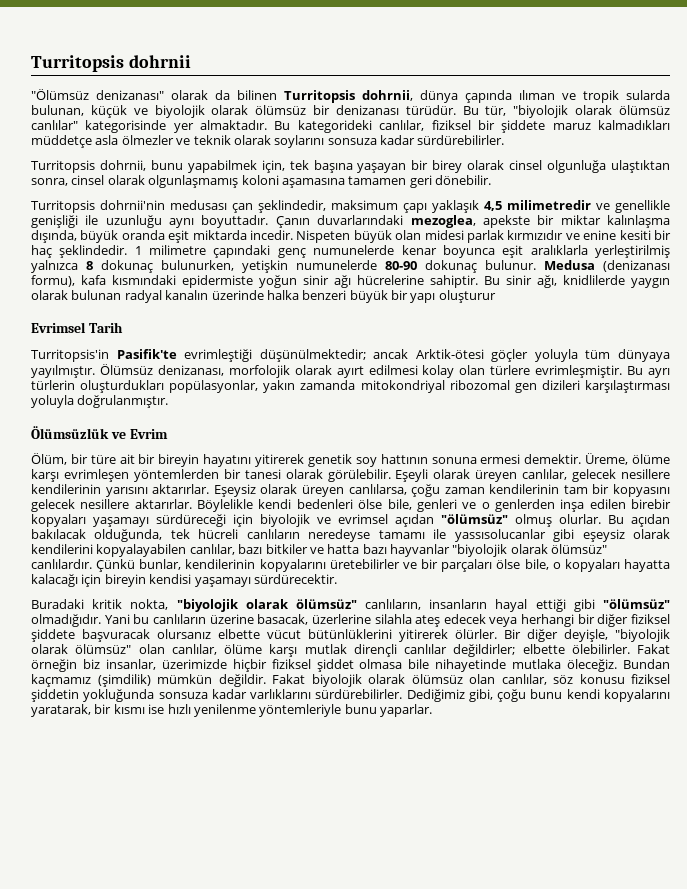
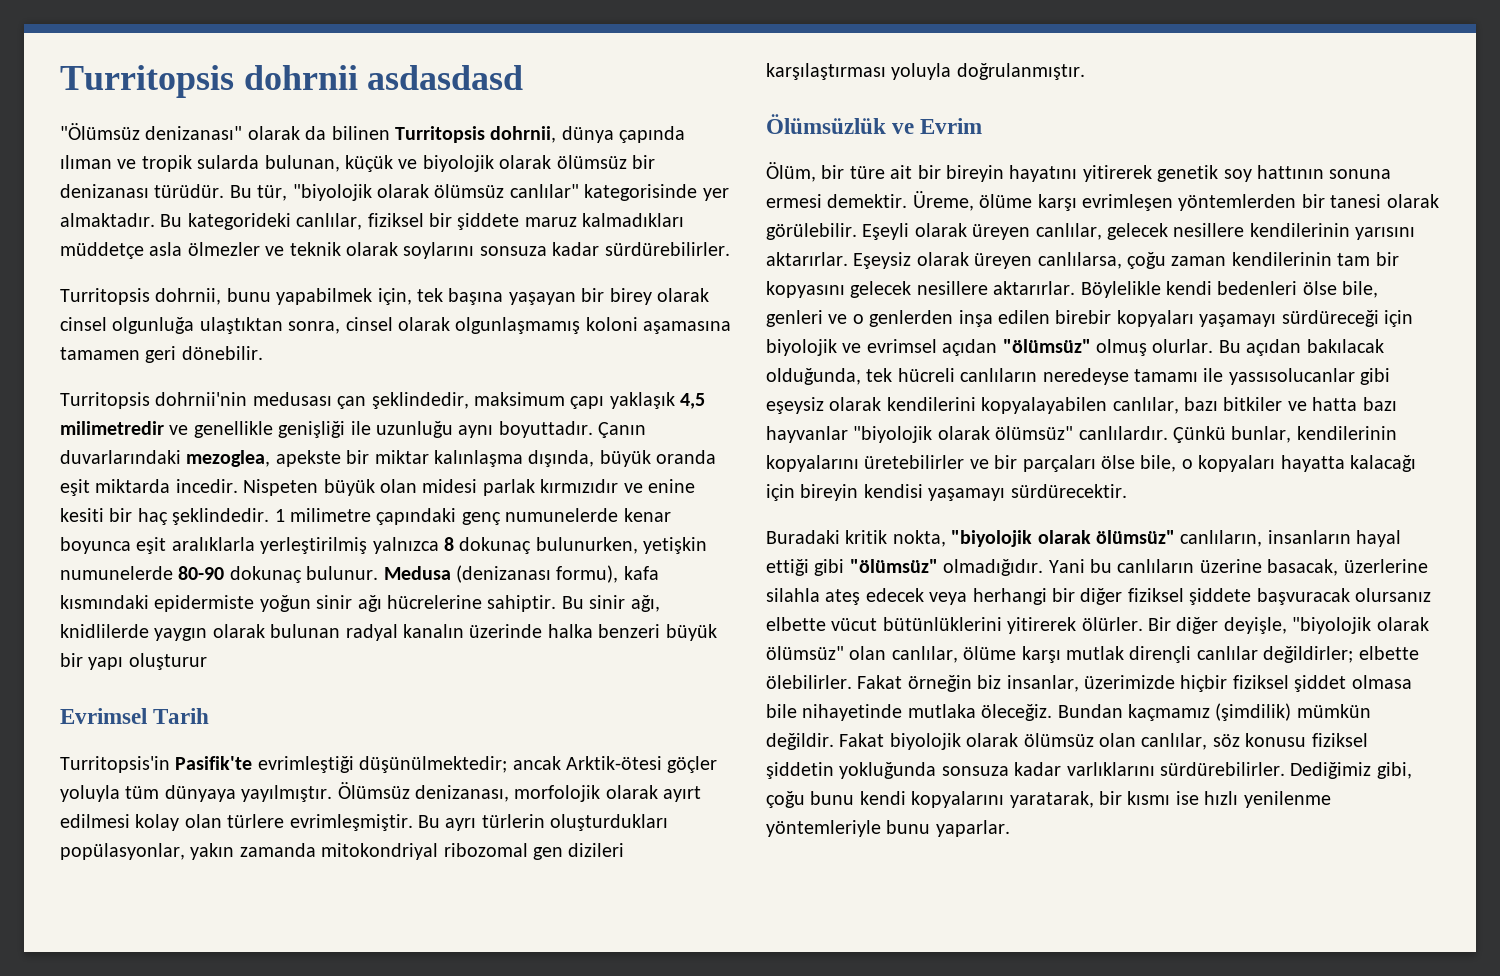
- Turritopsis dohrnii
+ Turritopsis dohrnii asdasdasd

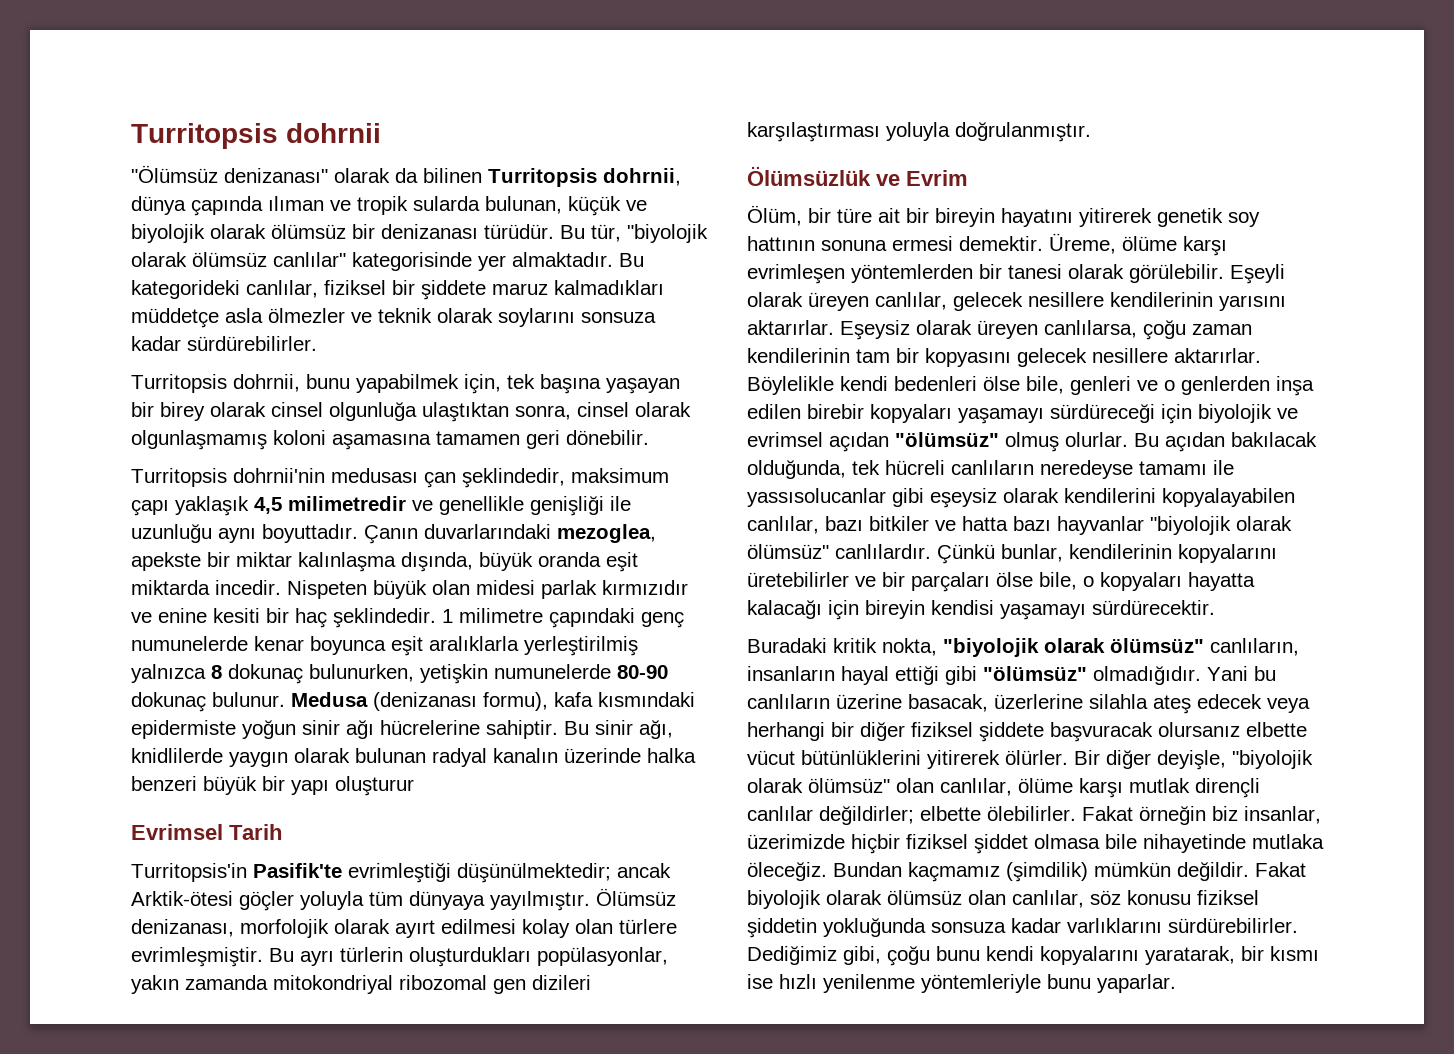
- Turritopsis dohrnii asdasdasd
+ Turritopsis dohrnii

